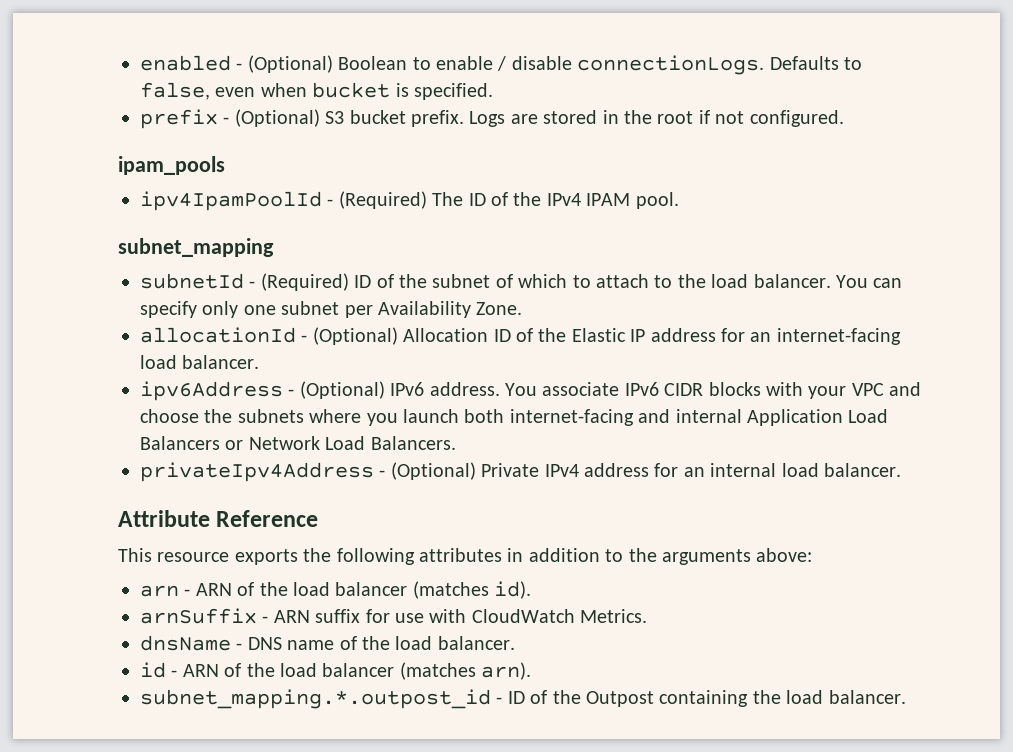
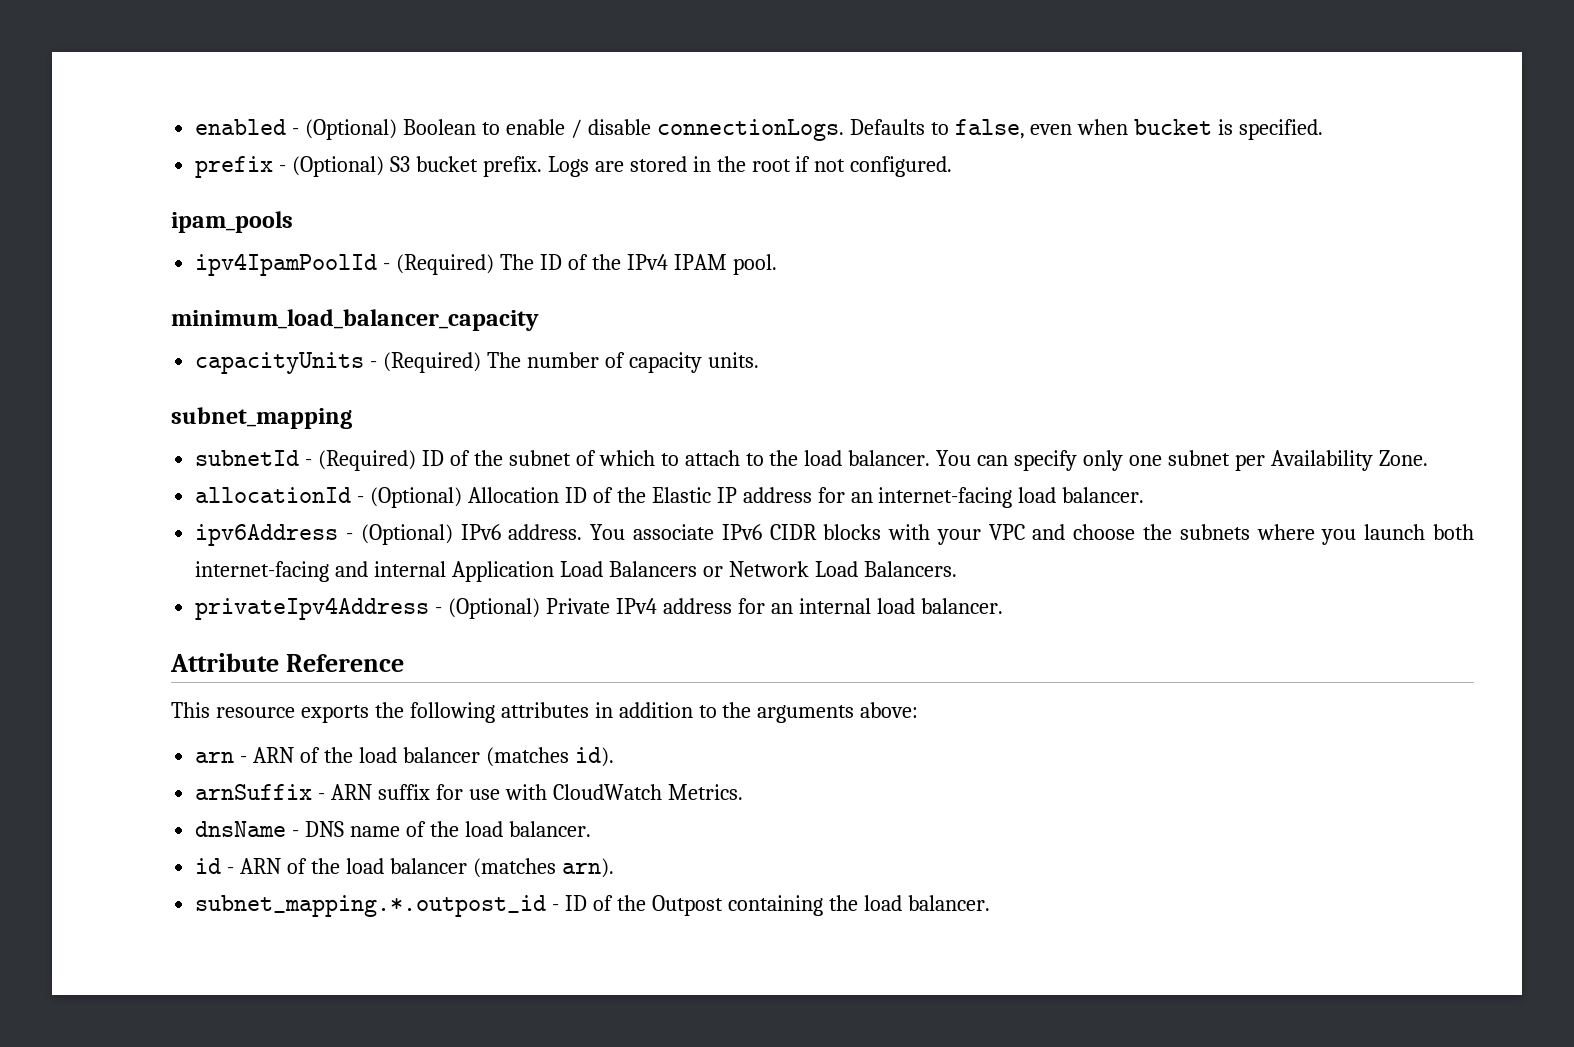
+ minimum_load_balancer_capacity
+ capacityUnits - (Required) The number of capacity units.

